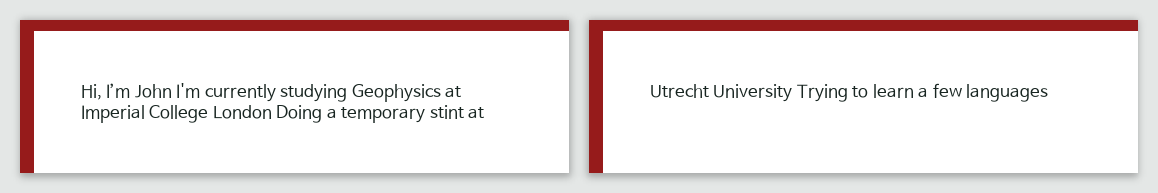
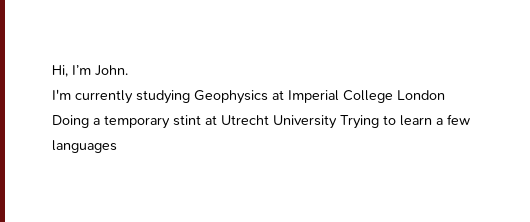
- Hi, I’m John I'm currently studying Geophysics at Imperial College London Doing a temporary stint at Utrecht University Trying to learn a few languages
+ Hi, I’m John.
+ I'm currently studying Geophysics at Imperial College London Doing a temporary stint at Utrecht University Trying to learn a few languages

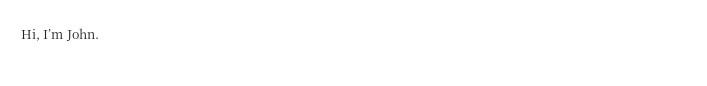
- I'm currently studying Geophysics at Imperial College London Doing a temporary stint at Utrecht University Trying to learn a few languages

